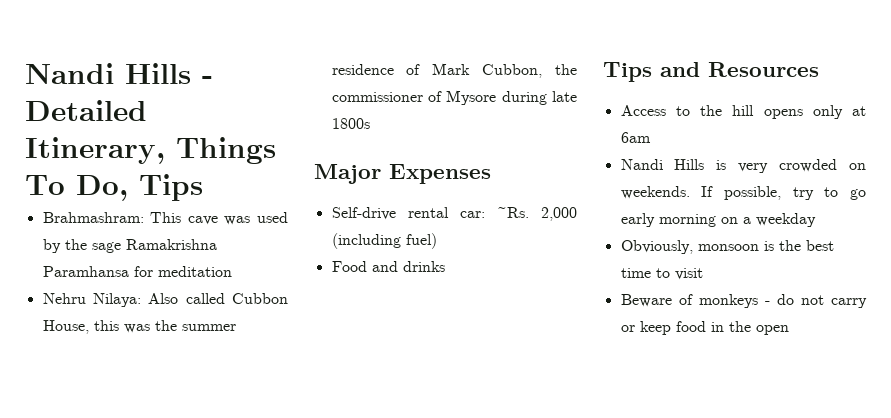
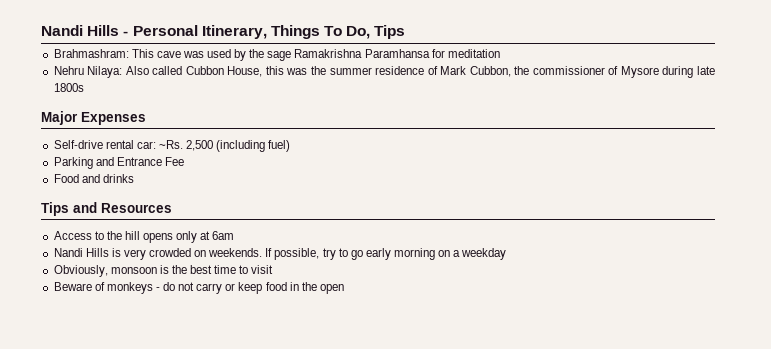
- Nandi Hills - Detailed Itinerary, Things To Do, Tips
+ Nandi Hills - Personal Itinerary, Things To Do, Tips
- 2,000 (including fuel)
+ 2,500 (including fuel)
+ Parking and Entrance Fee

